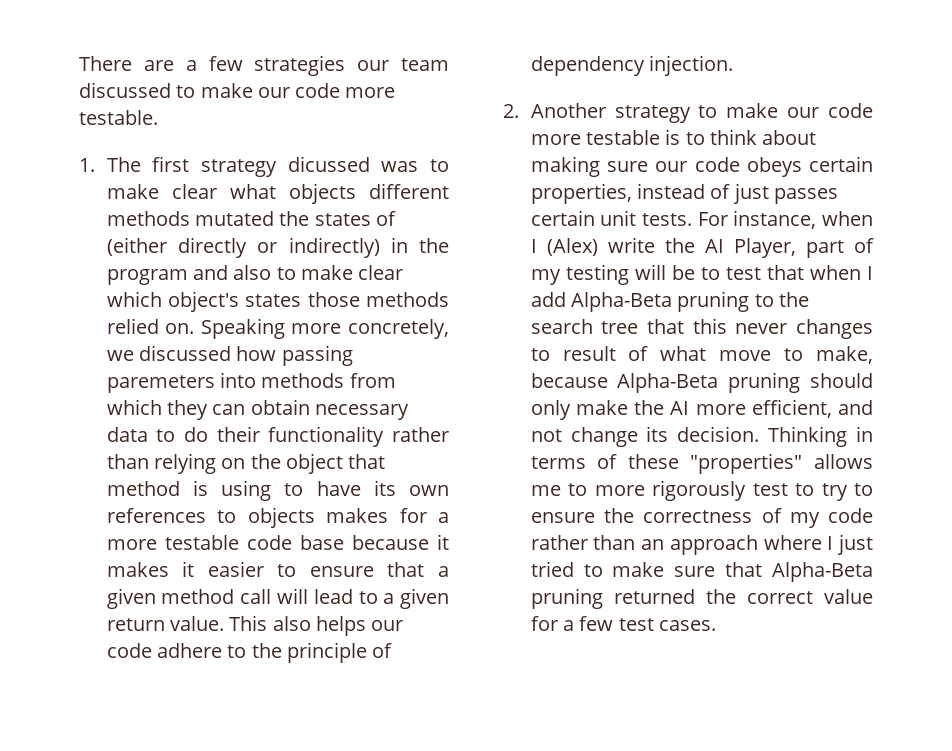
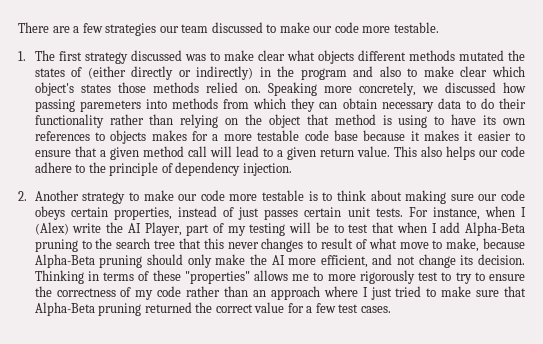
- 1. The first strategy dicussed was to make clear what objects different methods mutated the states of (either directly or indirectly) in the program and also to make clear which object's states those methods relied on.
+ 1. The first strategy discussed was to make clear what objects different methods mutated the states of (either directly or indirectly) in the program and also to make clear which object's states those methods relied on.

